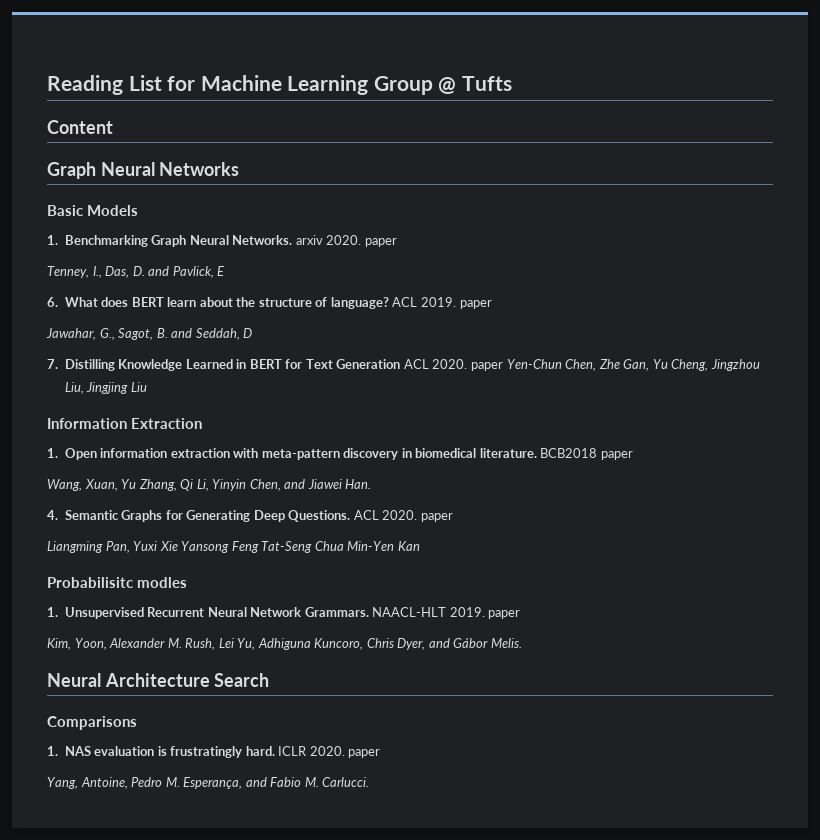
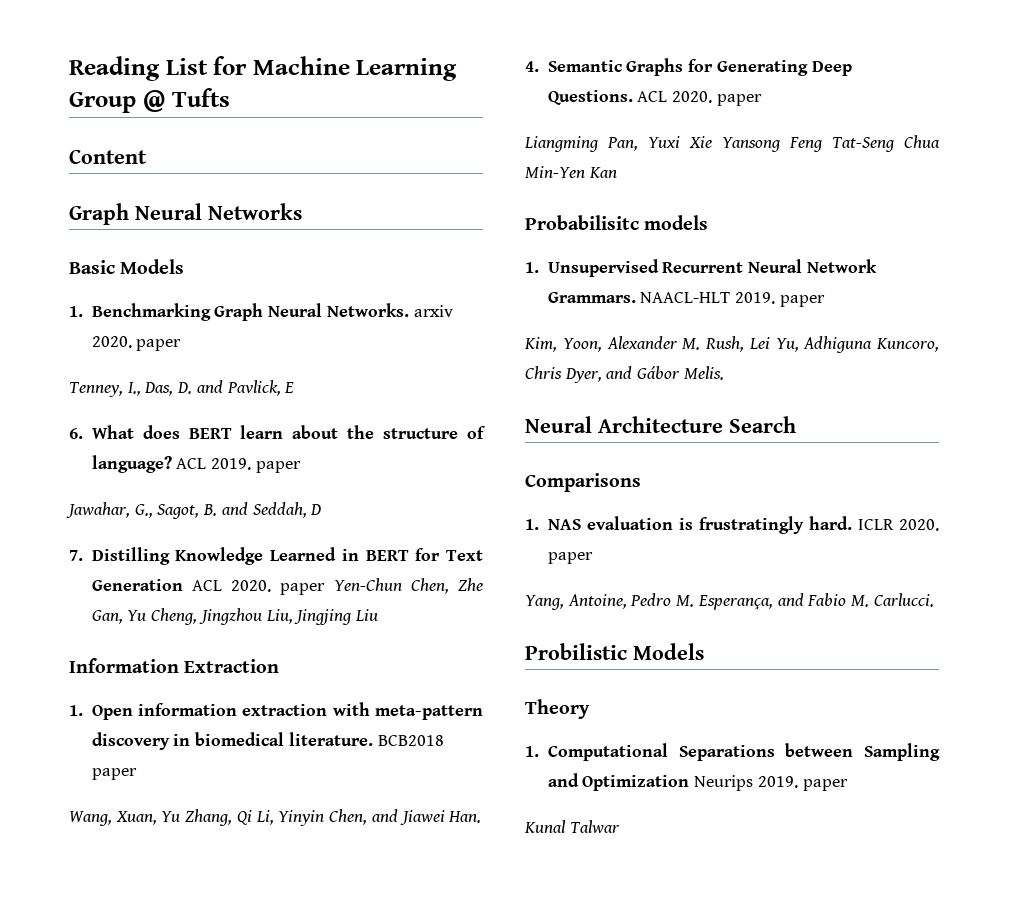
- Probabilisitc modles
+ Probabilisitc models
+ Probilistic Models
+ Theory
+ 1. Computational Separations between Sampling and Optimization Neurips 2019. paper
+ Kunal Talwar

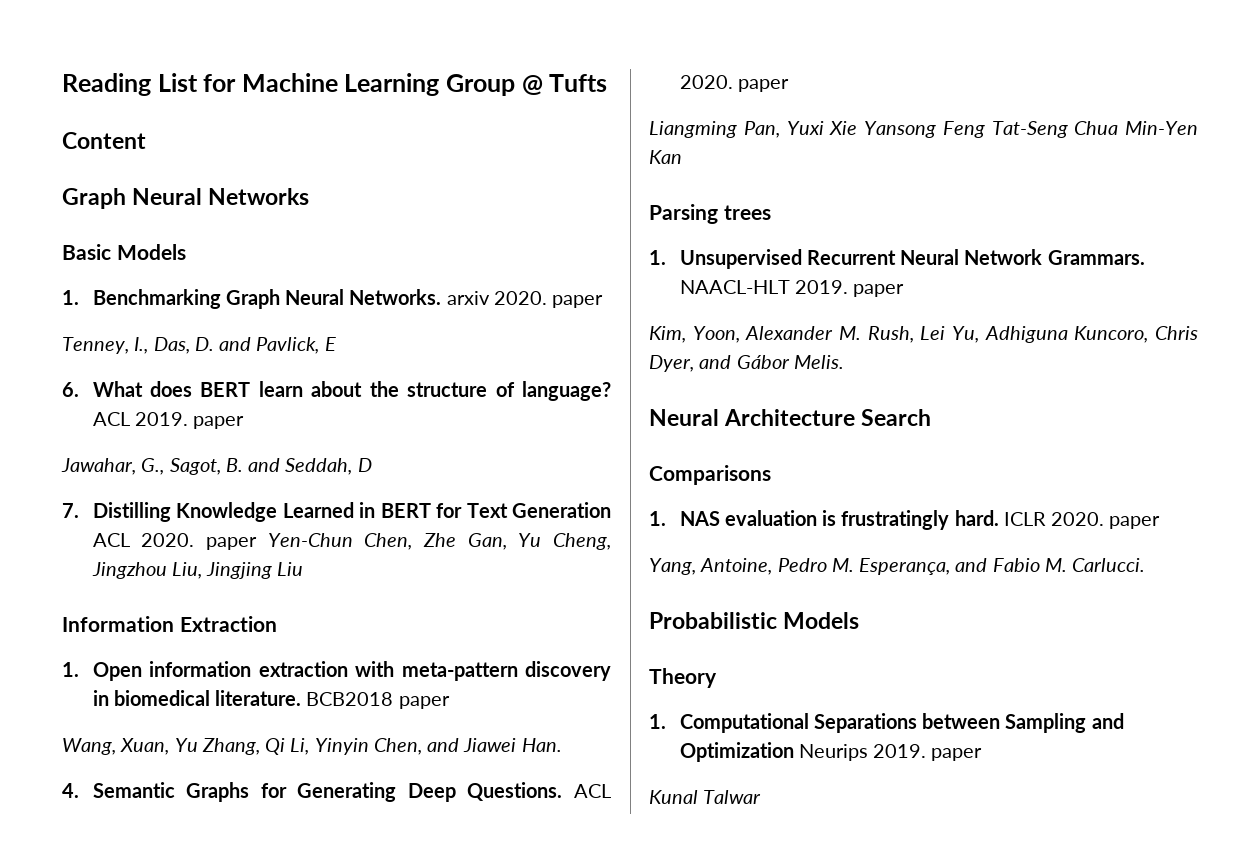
- Probabilisitc models
+ Parsing trees
- Probilistic Models
+ Probabilistic Models

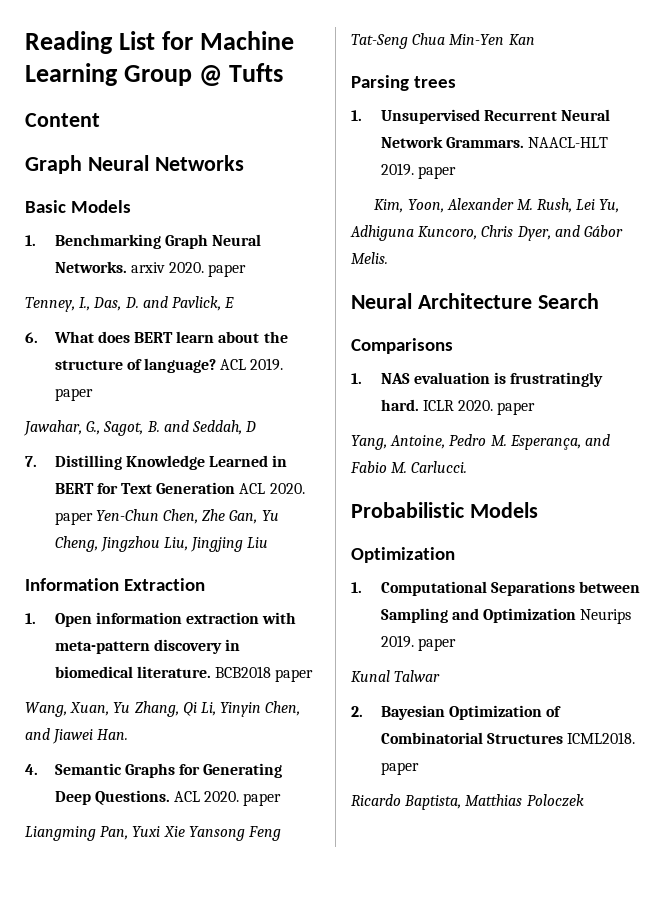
  Probabilistic Models
- Theory
+ Optimization
+ 2. Bayesian Optimization of Combinatorial Structures ICML2018. paper
+ Ricardo Baptista, Matthias Poloczek

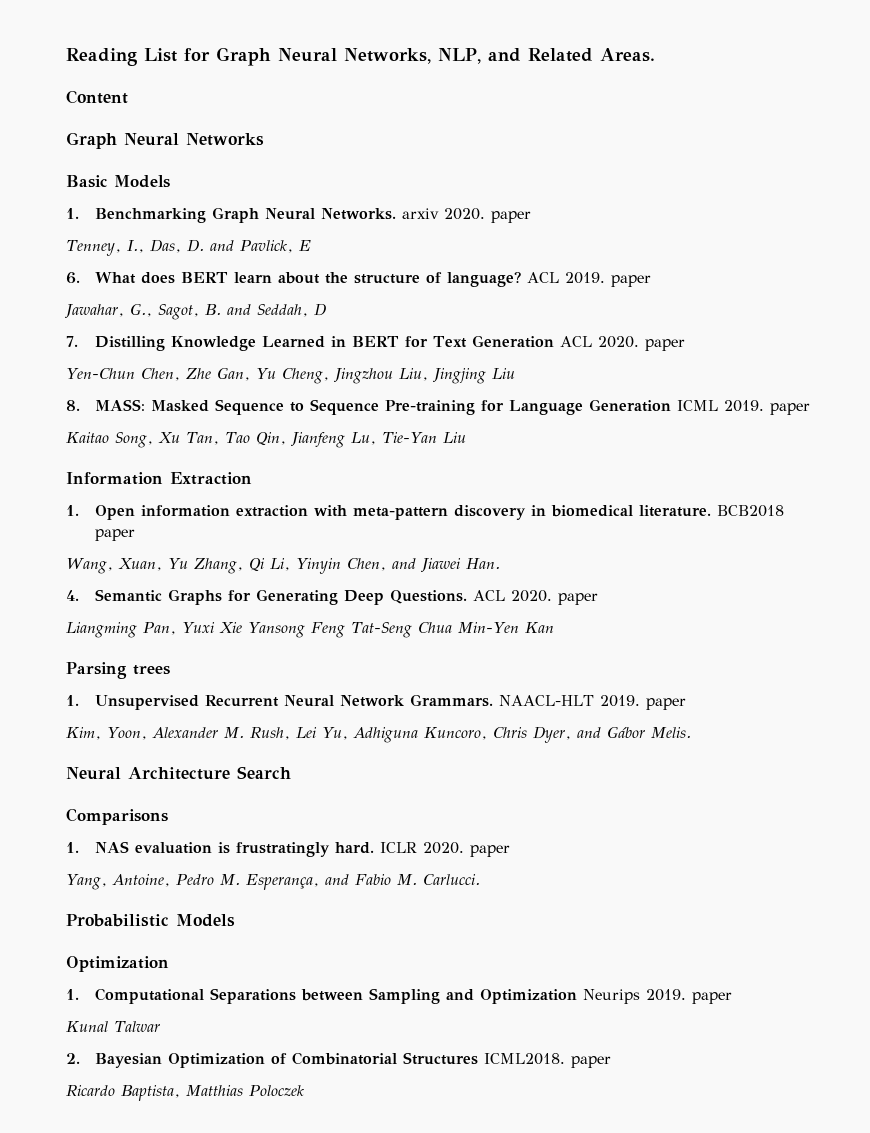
- Reading List for Machine Learning Group @ Tufts
+ Reading List for Graph Neural Networks, NLP, and Related Areas.
- 7. Distilling Knowledge Learned in BERT for Text Generation ACL 2020. paper Yen-Chun Chen, Zhe Gan, Yu Cheng, Jingzhou Liu, Jingjing Liu
+ 7. Distilling Knowledge Learned in BERT for Text Generation ACL 2020. paper
+ Yen-Chun Chen, Zhe Gan, Yu Cheng, Jingzhou Liu, Jingjing Liu
+ 8. MASS: Masked Sequence to Sequence Pre-training for Language Generation ICML 2019. paper
+ Kaitao Song, Xu Tan, Tao Qin, Jianfeng Lu, Tie-Yan Liu

